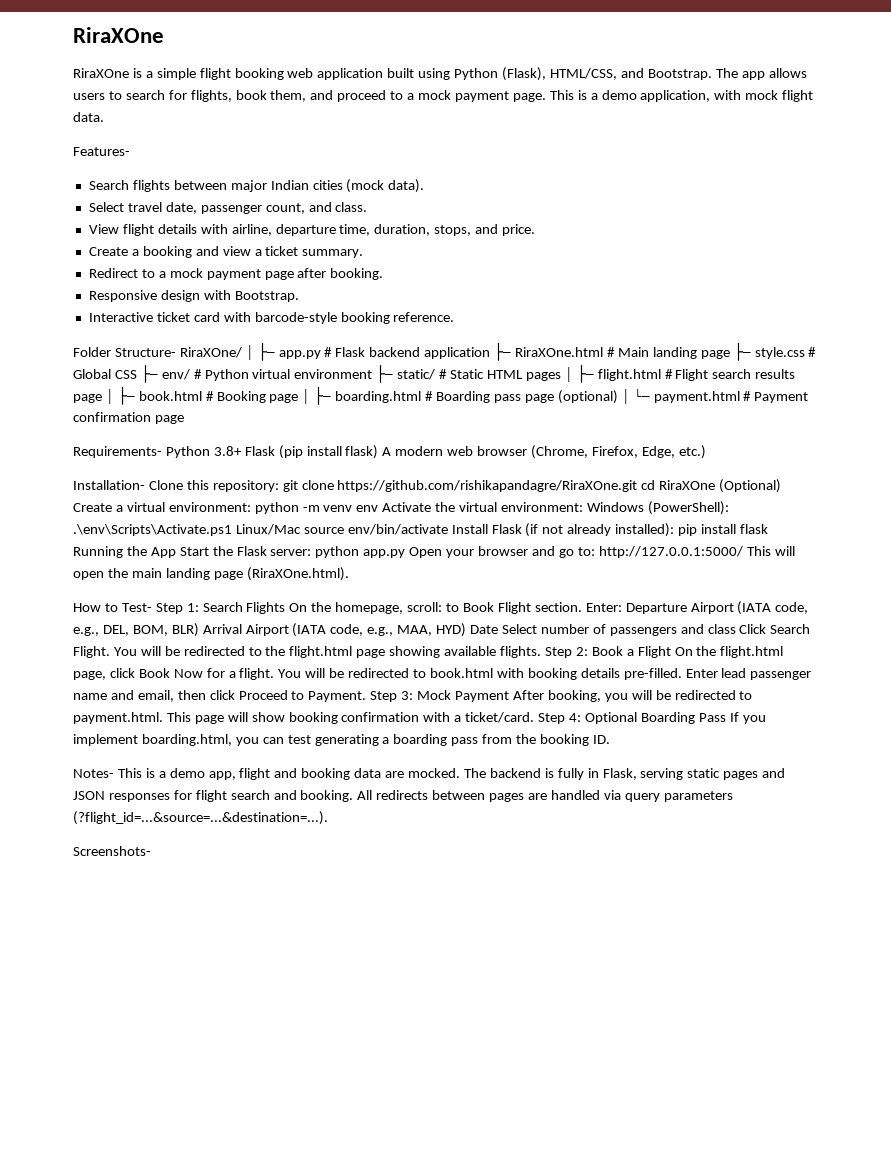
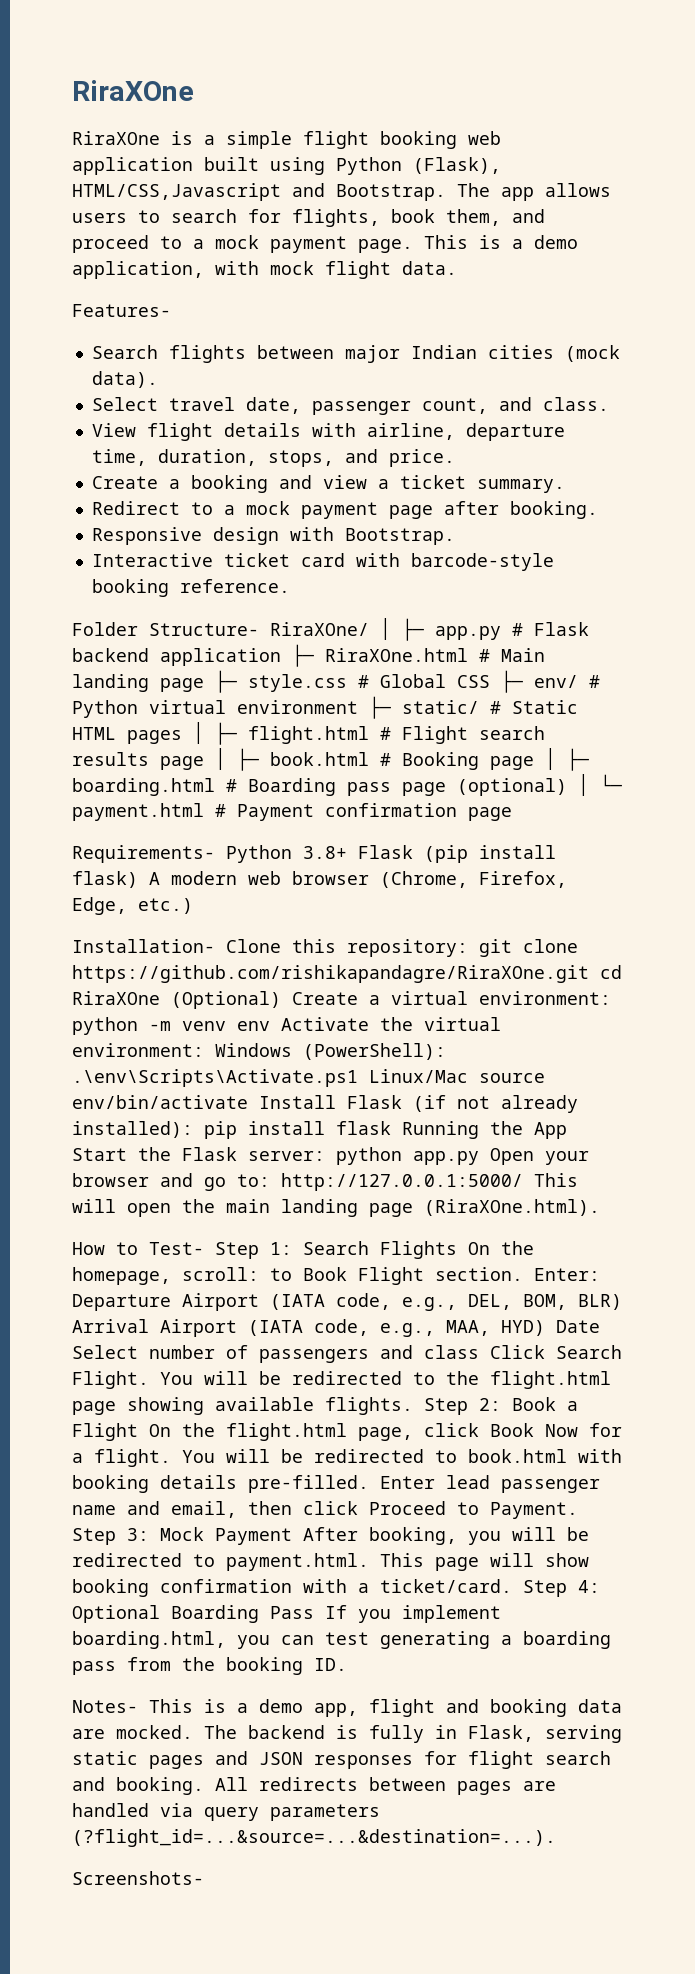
- RiraXOne is a simple flight booking web application built using Python (Flask), HTML/CSS, and Bootstrap.
+ RiraXOne is a simple flight booking web application built using Python (Flask), HTML/CSS,Javascript and Bootstrap.

